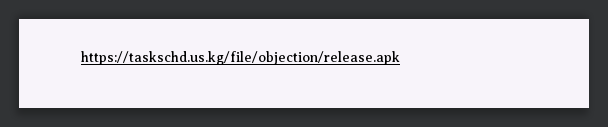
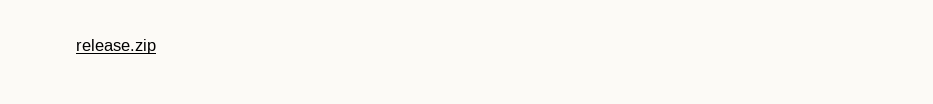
- https://taskschd.us.kg/file/objection/release.apk
+ release.zip

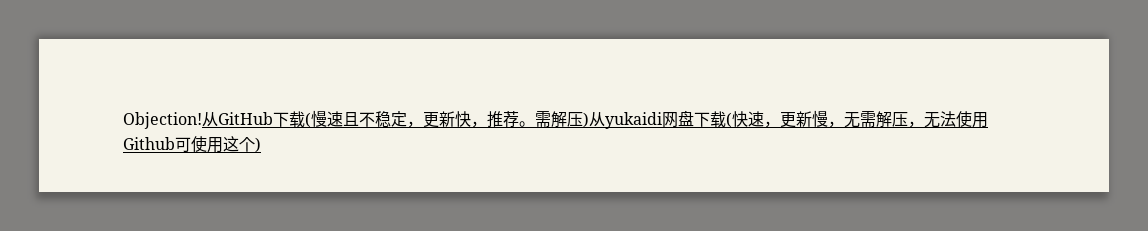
- release.zip
+ Objection!从GitHub下载(慢速且不稳定，更新快，推荐。需解压)从yukaidi网盘下载(快速，更新慢，无需解压，无法使用Github可使用这个)

